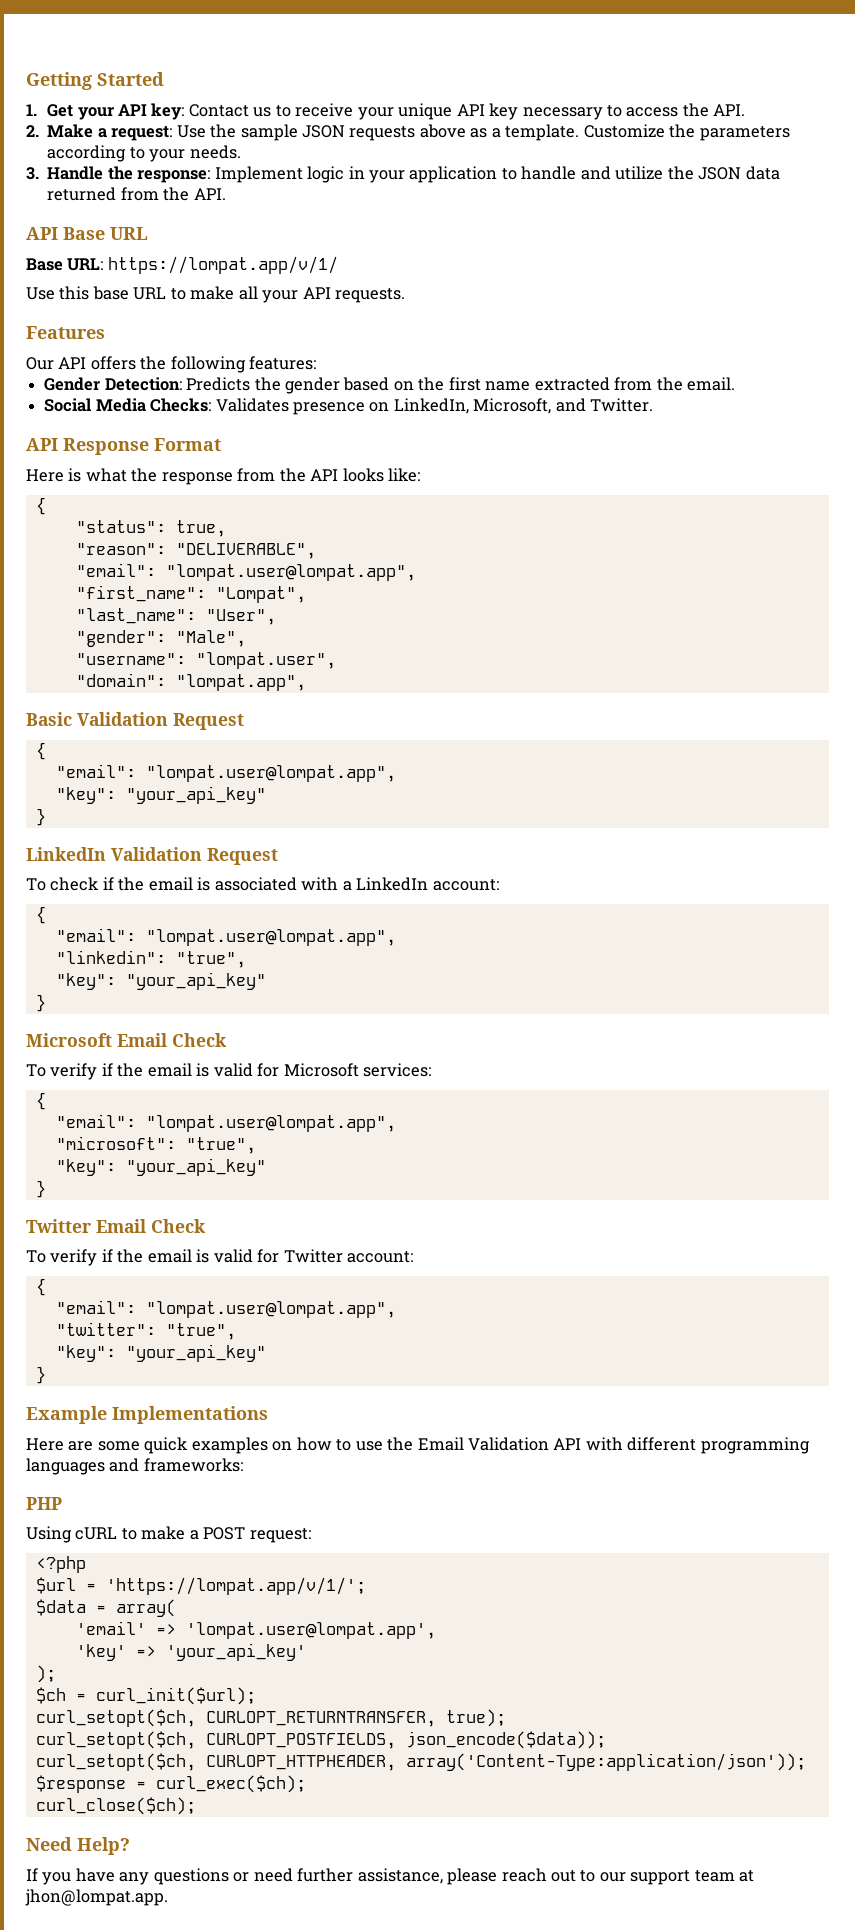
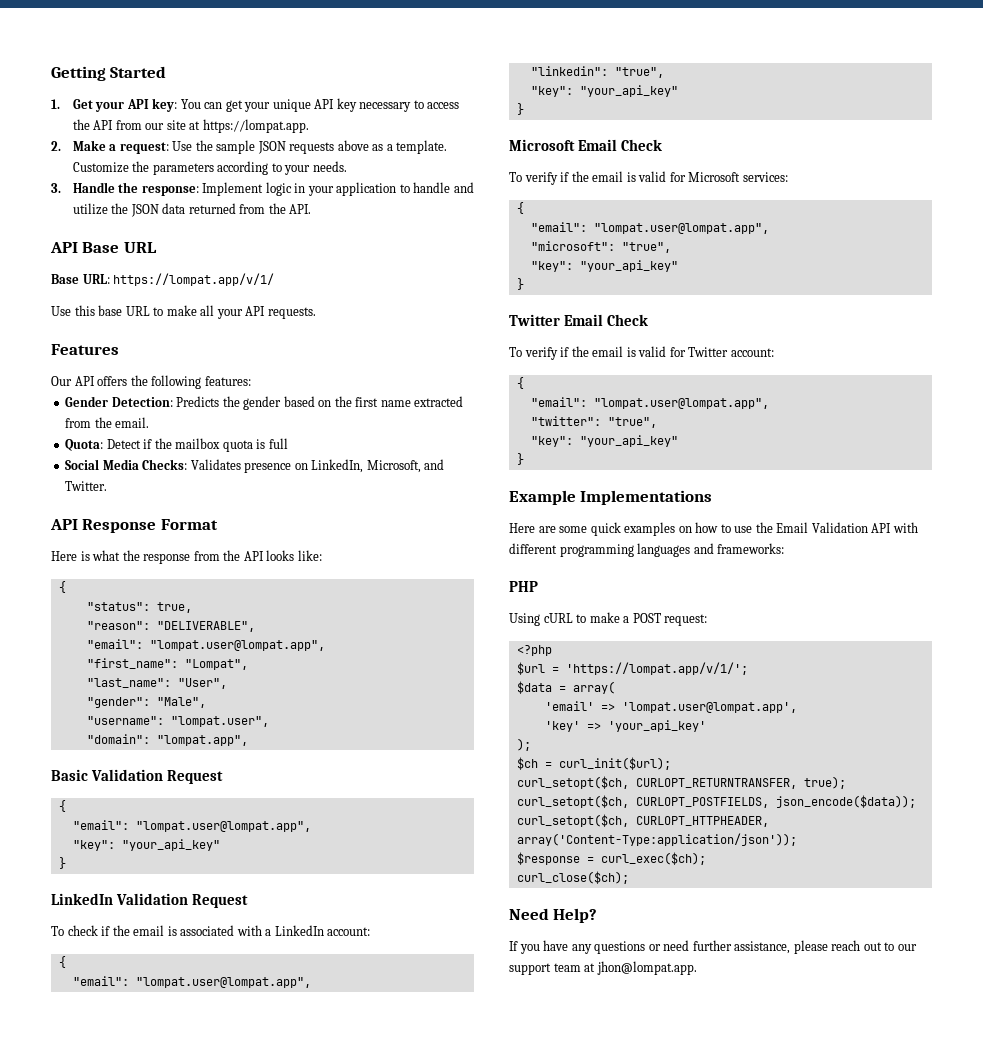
- 1. Get your API key: Contact us to receive your unique API key necessary to access the API.
+ 1. Get your API key: You can get your unique API key necessary to access the API from our site at https://lompat.app.
+ Quota: Detect if the mailbox quota is full

